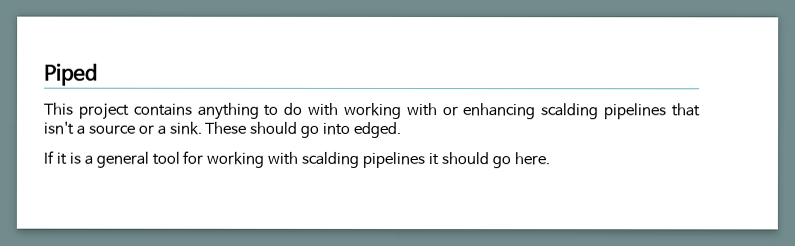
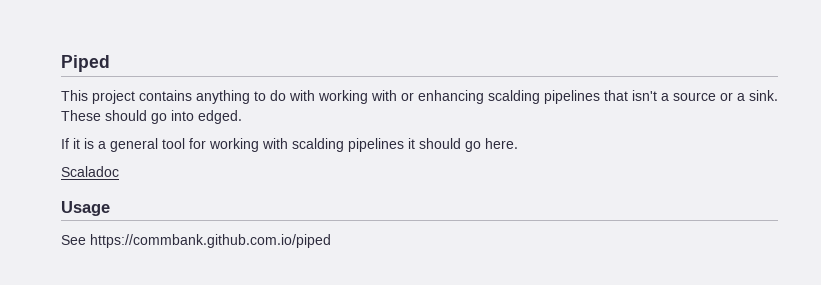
+ Scaladoc
+ Usage
+ See https://commbank.github.com.io/piped

